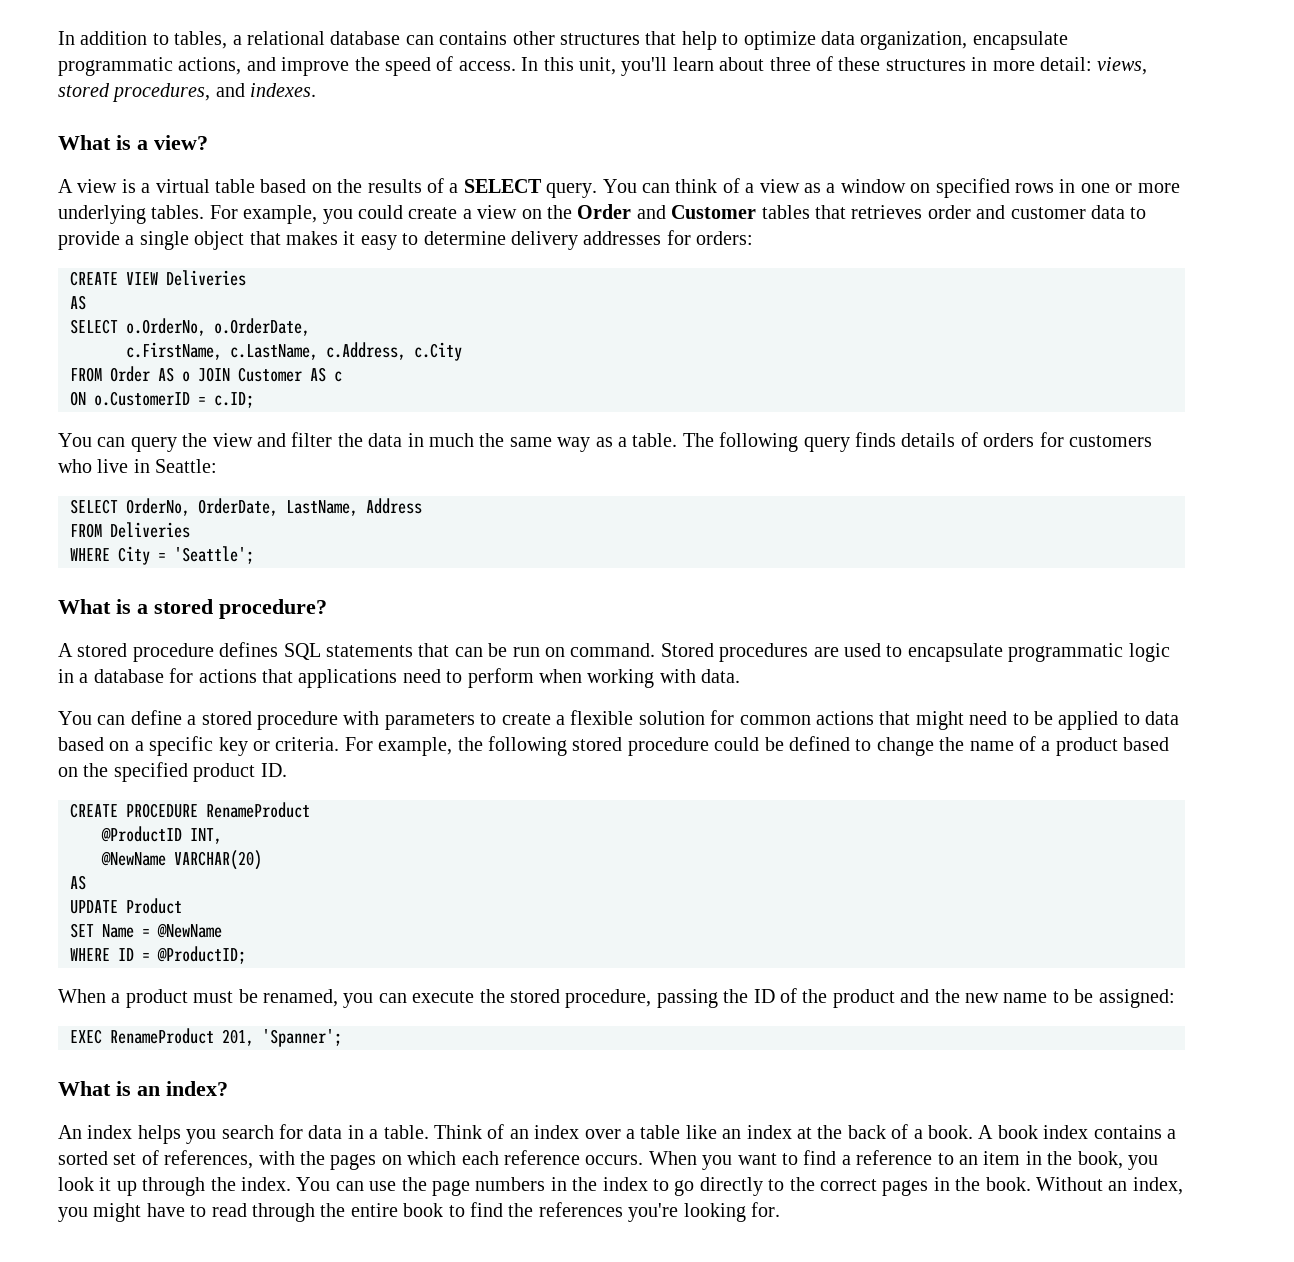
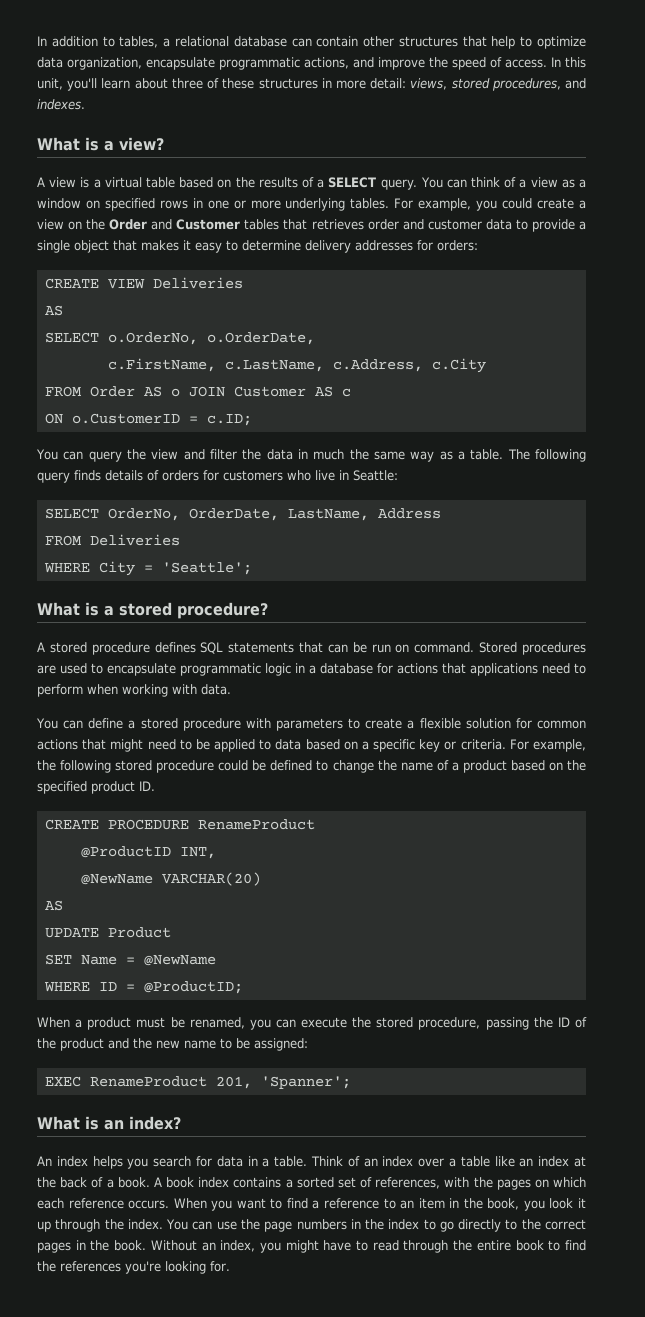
- In addition to tables, a relational database can contains other structures that help to optimize data organization, encapsulate programmatic actions, and improve the speed of access.
+ In addition to tables, a relational database can contain other structures that help to optimize data organization, encapsulate programmatic actions, and improve the speed of access.

